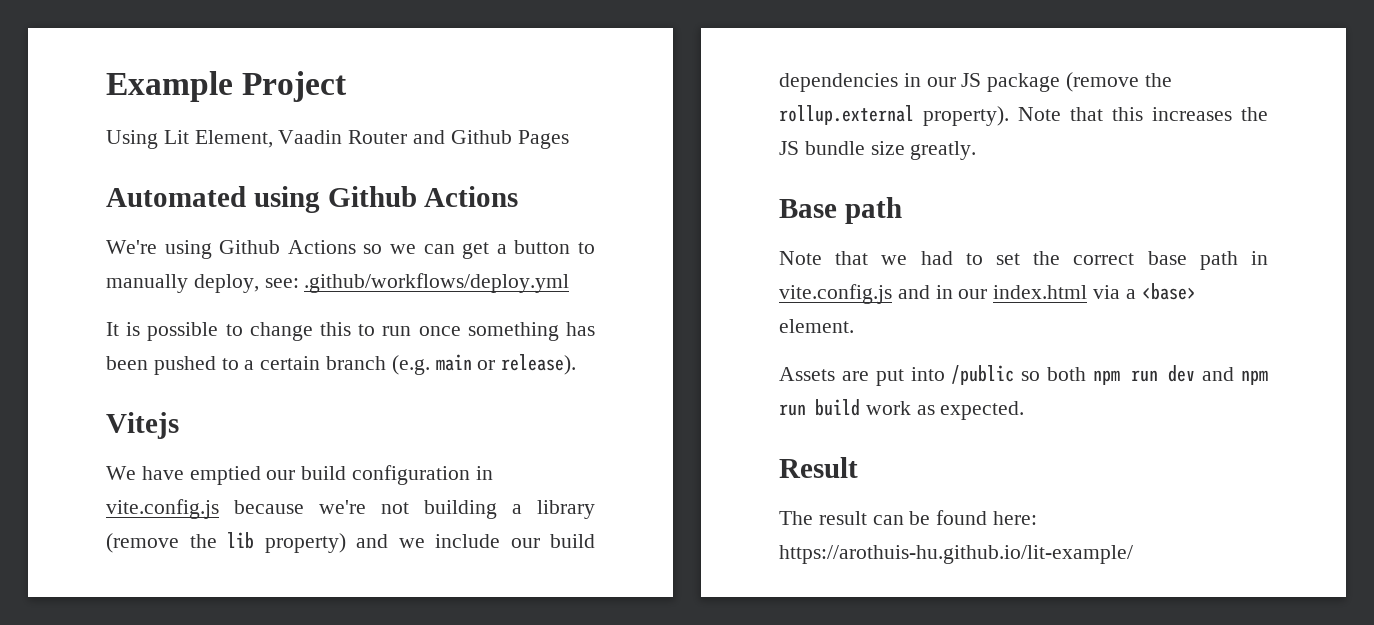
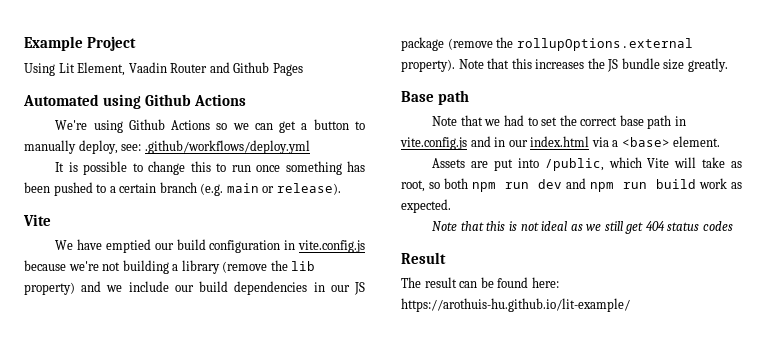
  It is possible to change this to run once something has been pushed to a certain branch (e.g. main or release).
- Vitejs
+ Vite
- We have emptied our build configuration in vite.config.js because we're not building a library (remove the lib property) and we include our build dependencies in our JS package (remove the rollup.external property).
+ We have emptied our build configuration in vite.config.js because we're not building a library (remove the lib property) and we include our build dependencies in our JS package (remove the rollupOptions.external property).
- Assets are put into /public so both npm run dev and npm run build work as expected.
+ Assets are put into /public, which Vite will take as root, so both npm run dev and npm run build work as expected.
+ Note that this is not ideal as we still get 404 status codes

